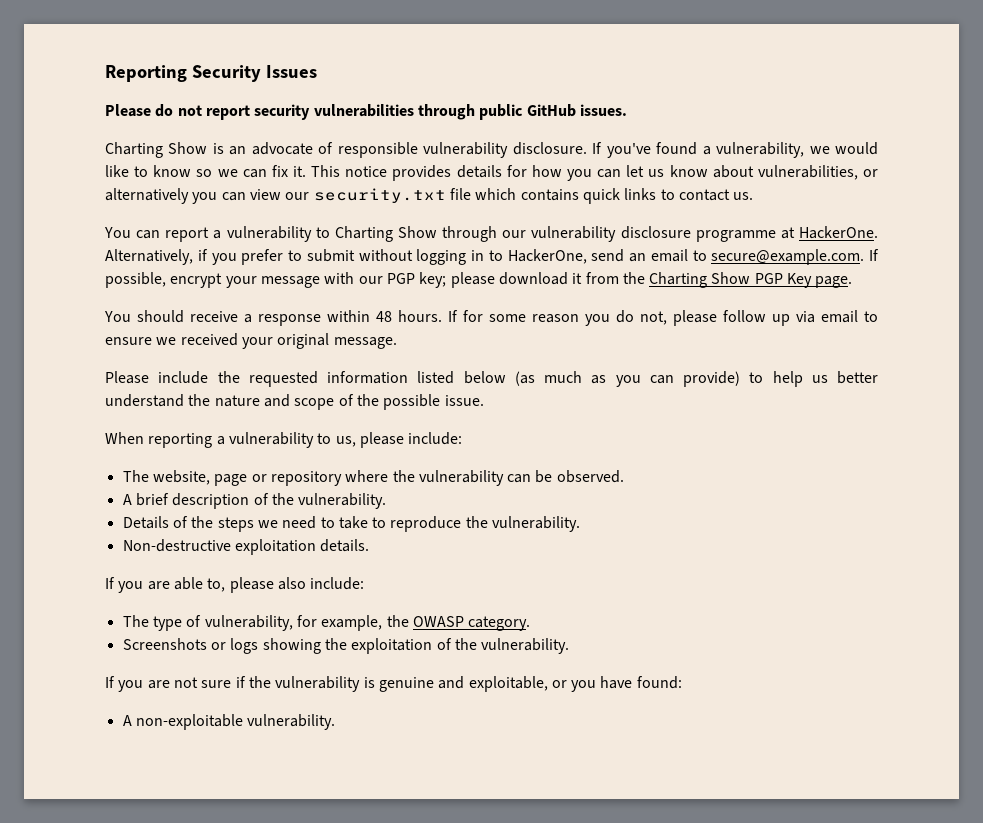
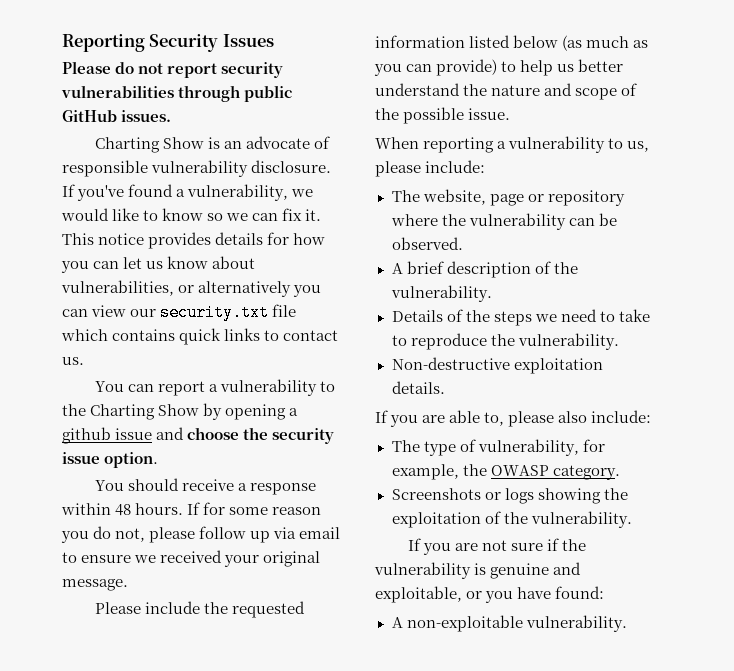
- You can report a vulnerability to Charting Show through our vulnerability disclosure programme at HackerOne. Alternatively, if you prefer to submit without logging in to HackerOne, send an email to secure@example.com. If possible, encrypt your message with our PGP key; please download it from the Charting Show PGP Key page.
+ You can report a vulnerability to the Charting Show by opening a github issue and choose the security issue option.

